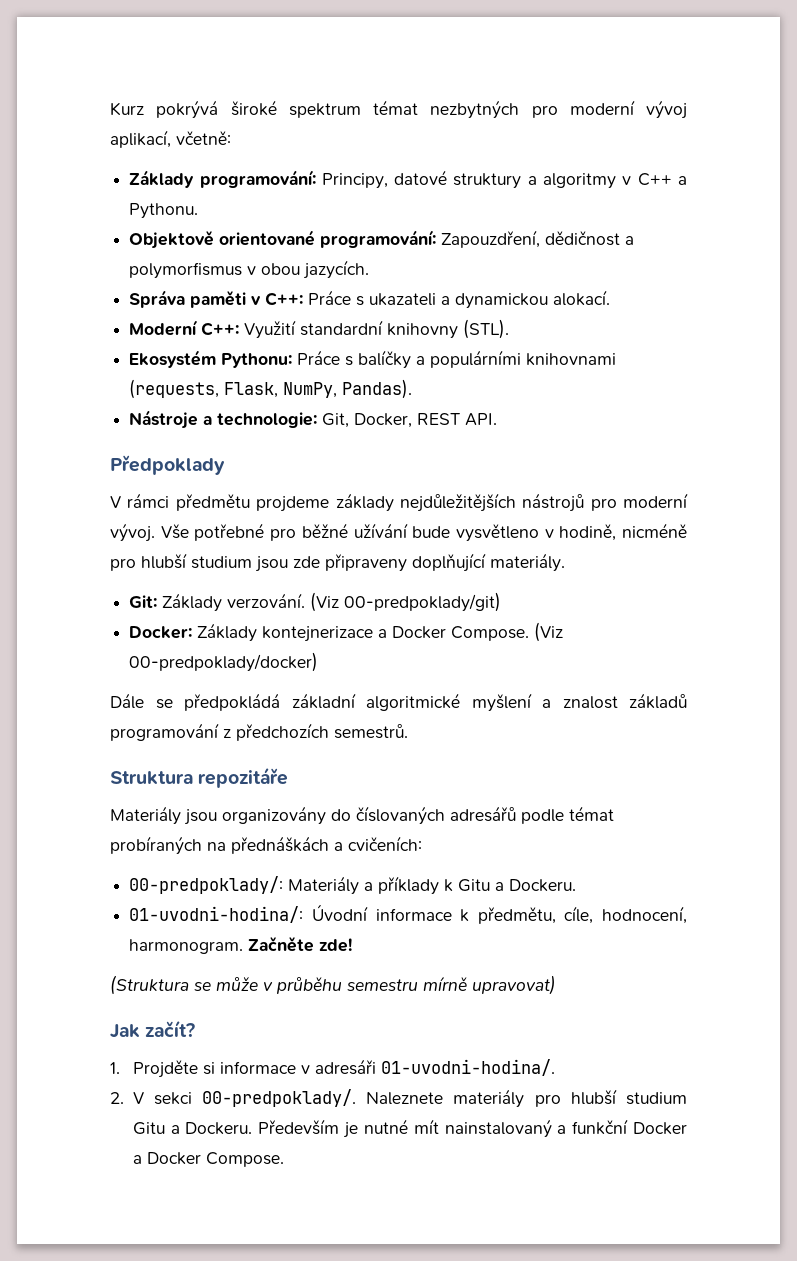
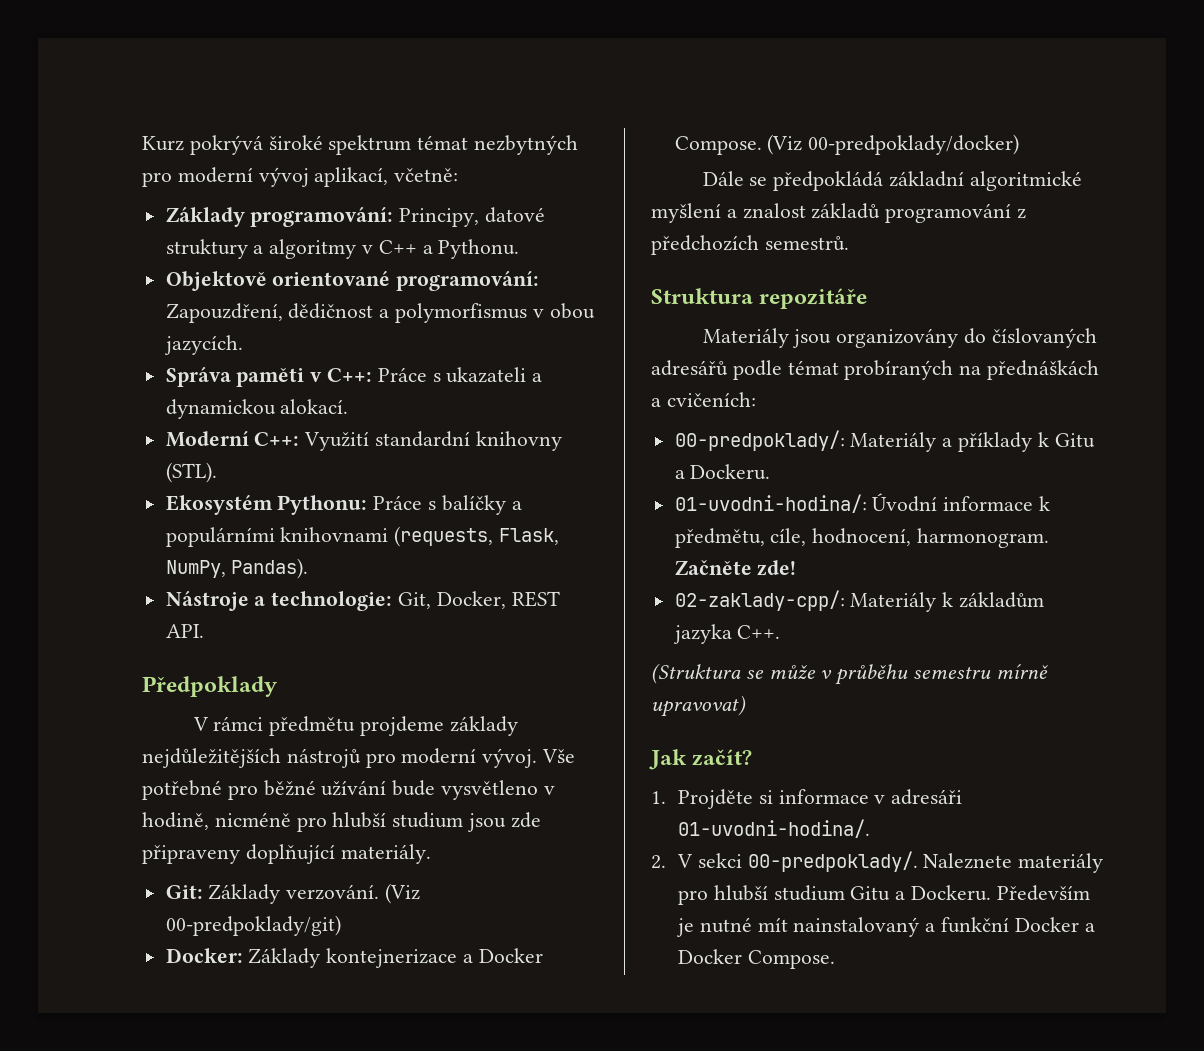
+ 02-zaklady-cpp/: Materiály k základům jazyka C++.

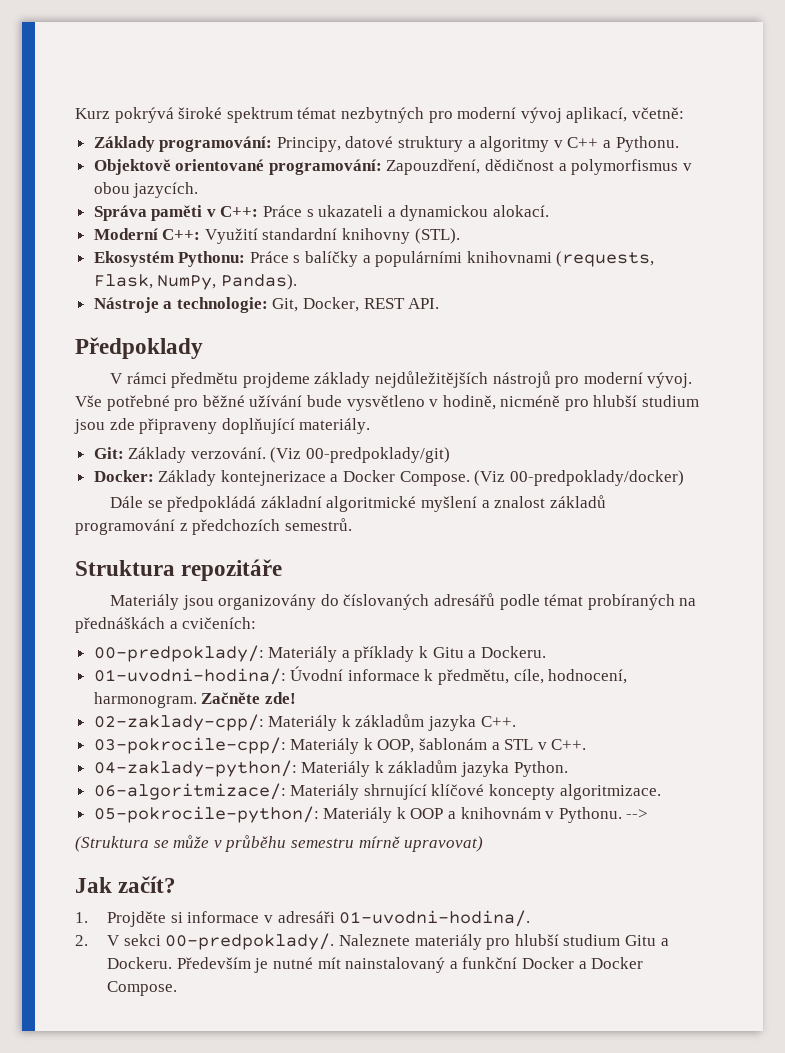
+ 03-pokrocile-cpp/: Materiály k OOP, šablonám a STL v C++.
+ 04-zaklady-python/: Materiály k základům jazyka Python.
+ 06-algoritmizace/: Materiály shrnující klíčové koncepty algoritmizace.
+ 05-pokrocile-python/: Materiály k OOP a knihovnám v Pythonu. -->

